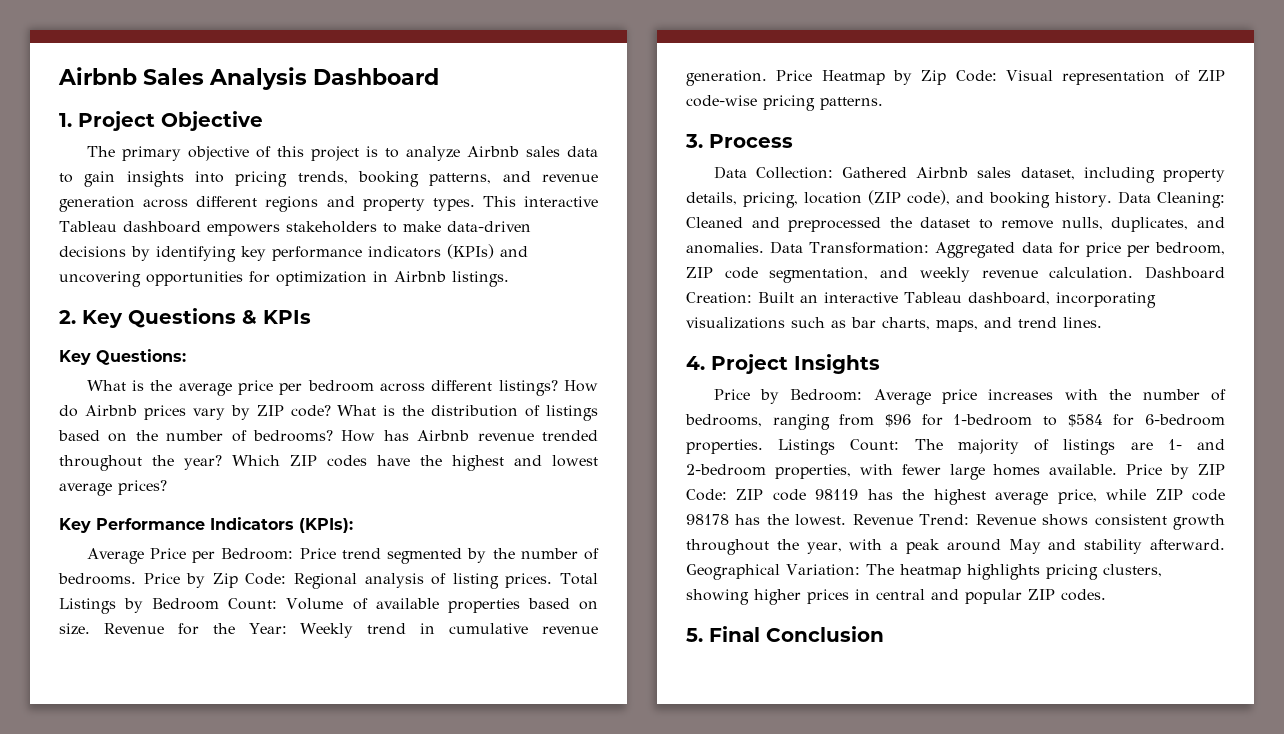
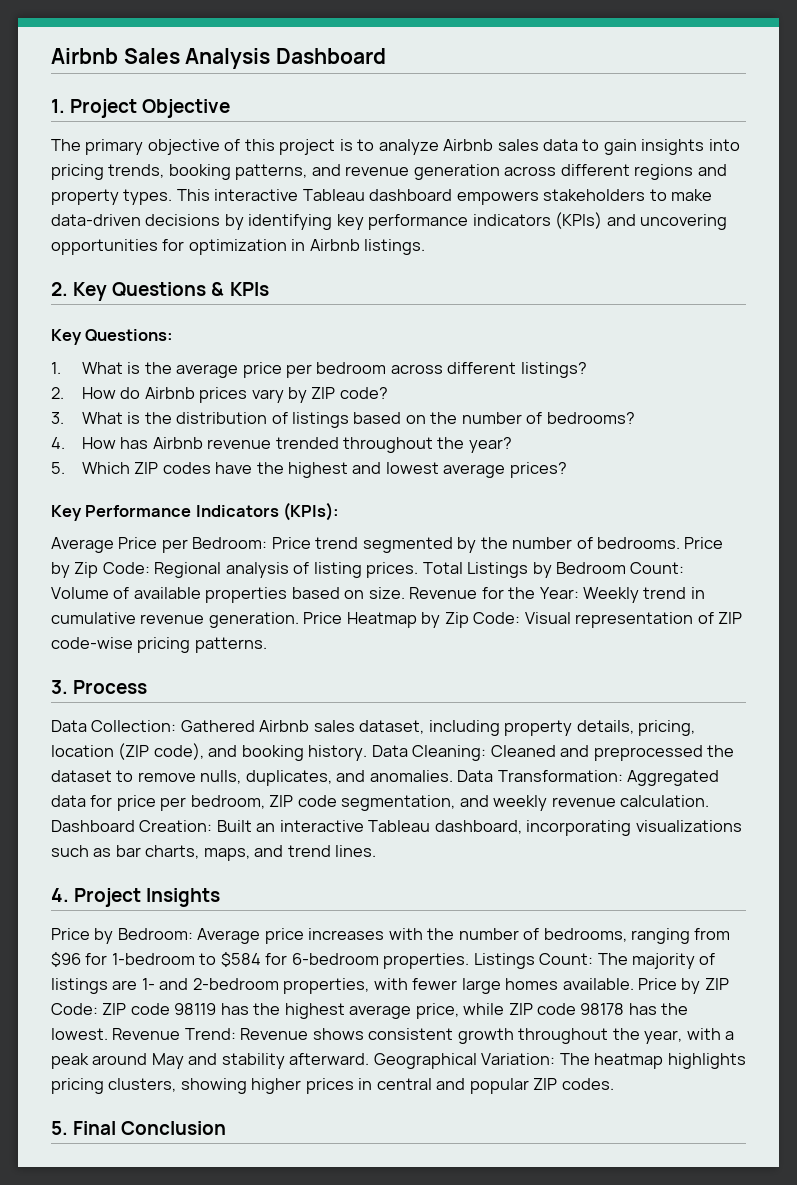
- What is the average price per bedroom across different listings? How do Airbnb prices vary by ZIP code? What is the distribution of listings based on the number of bedrooms? How has Airbnb revenue trended throughout the year? Which ZIP codes have the highest and lowest average prices?
+ 1. What is the average price per bedroom across different listings?
+ 2. How do Airbnb prices vary by ZIP code?
+ 3. What is the distribution of listings based on the number of bedrooms?
+ 4. How has Airbnb revenue trended throughout the year?
+ 5. Which ZIP codes have the highest and lowest average prices?

